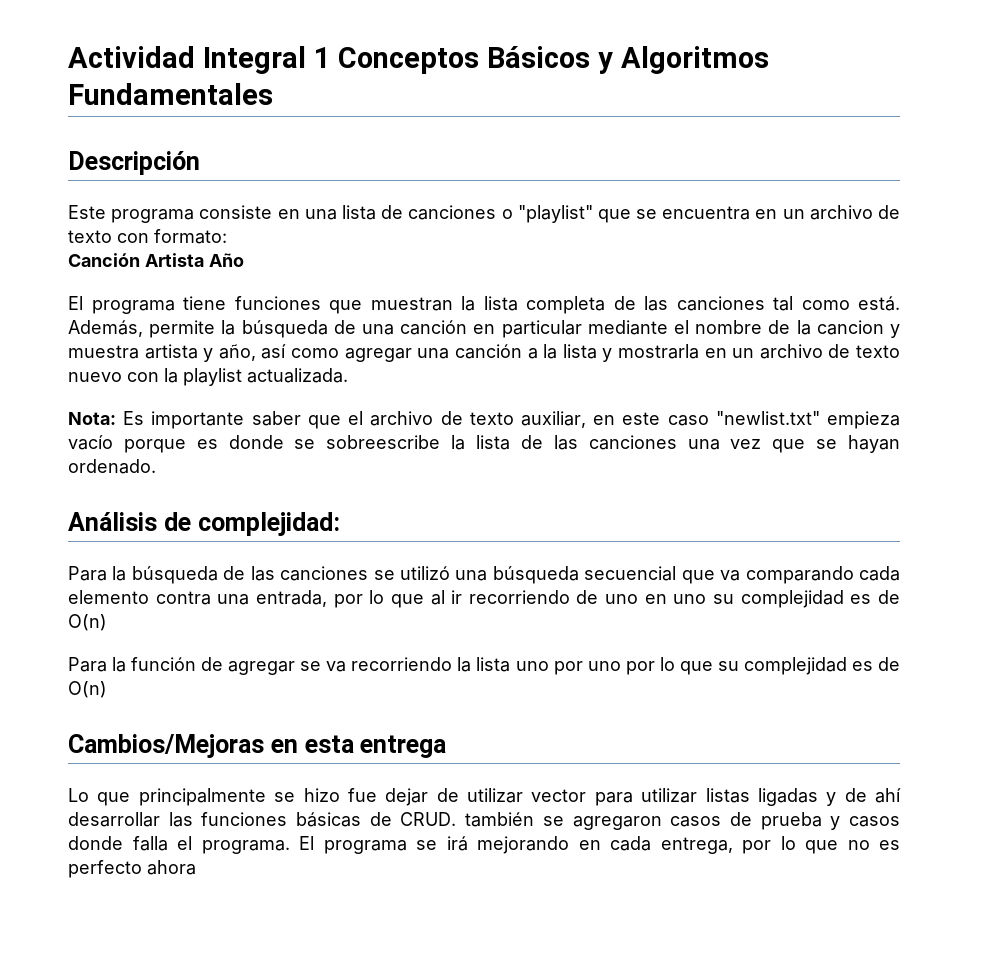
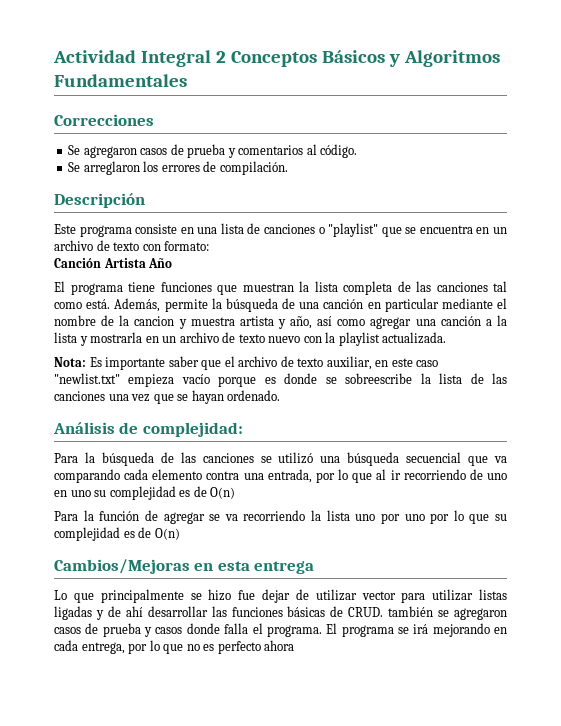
- Actividad Integral 1 Conceptos Básicos y Algoritmos Fundamentales
+ Actividad Integral 2 Conceptos Básicos y Algoritmos Fundamentales
+ Correcciones
+ Se agregaron casos de prueba y comentarios al código.
+ Se arreglaron los errores de compilación.

